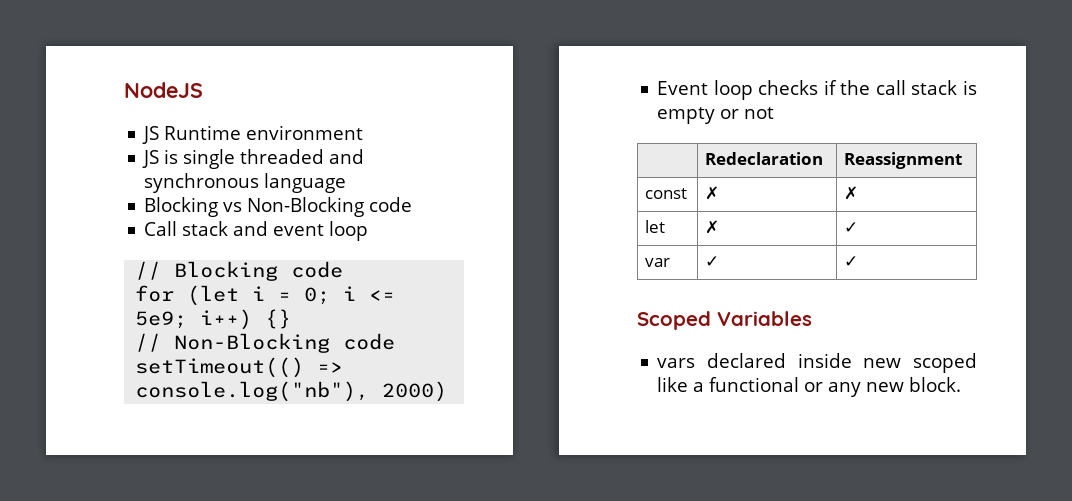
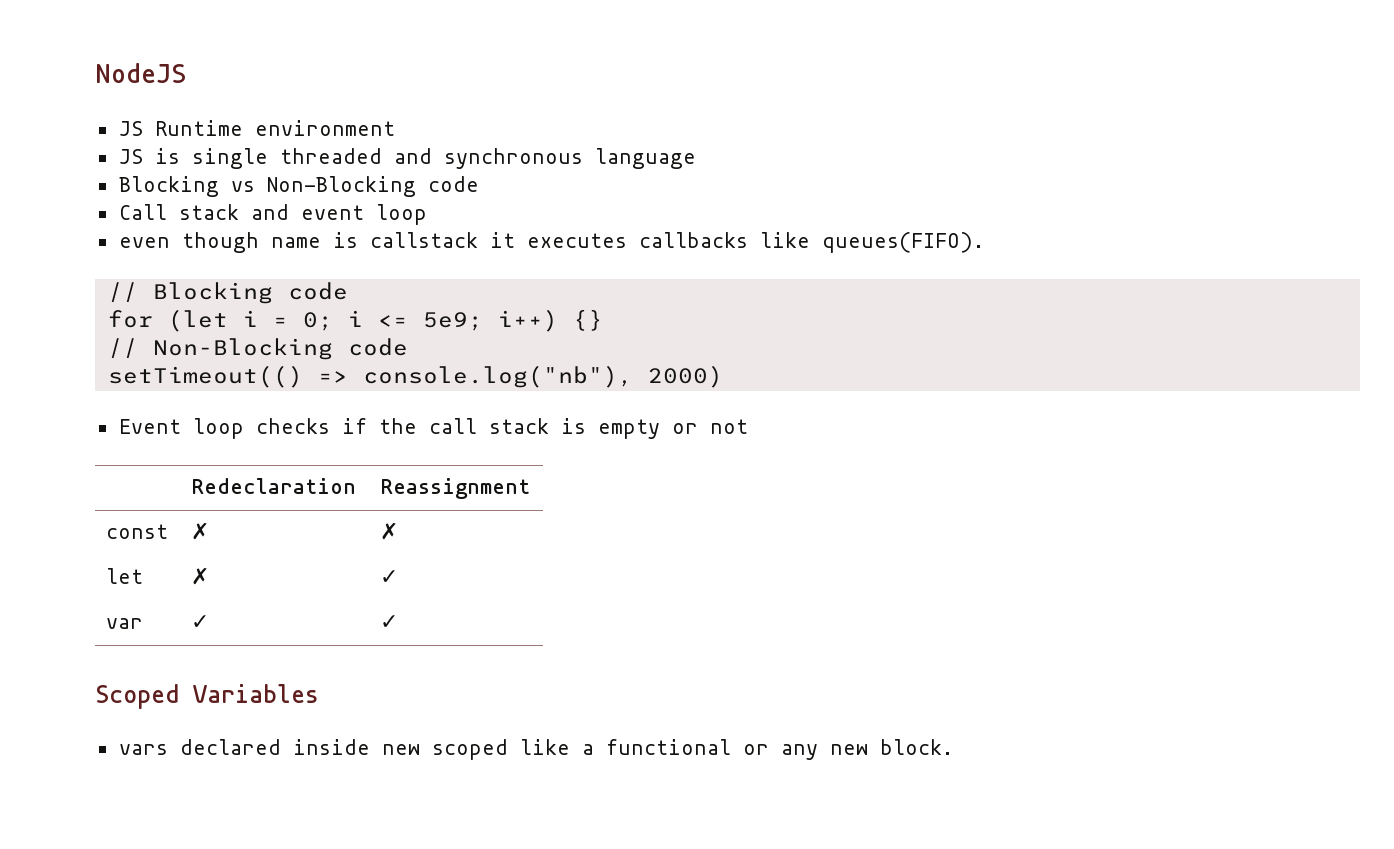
+ even though name is callstack it executes callbacks like queues(FIFO).

